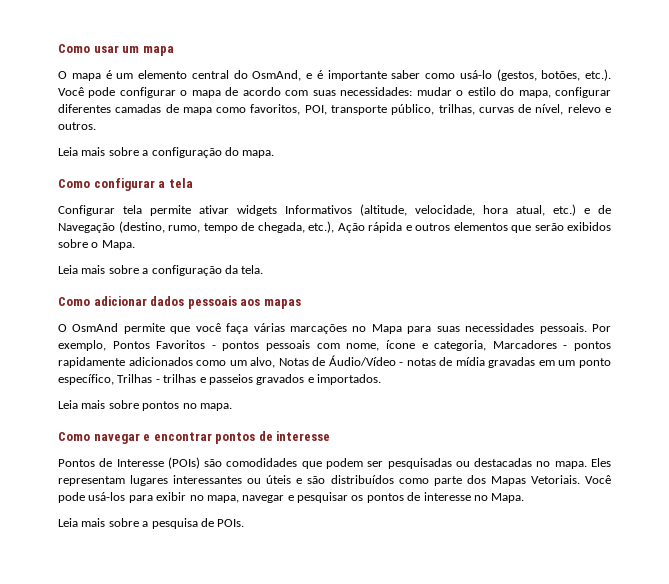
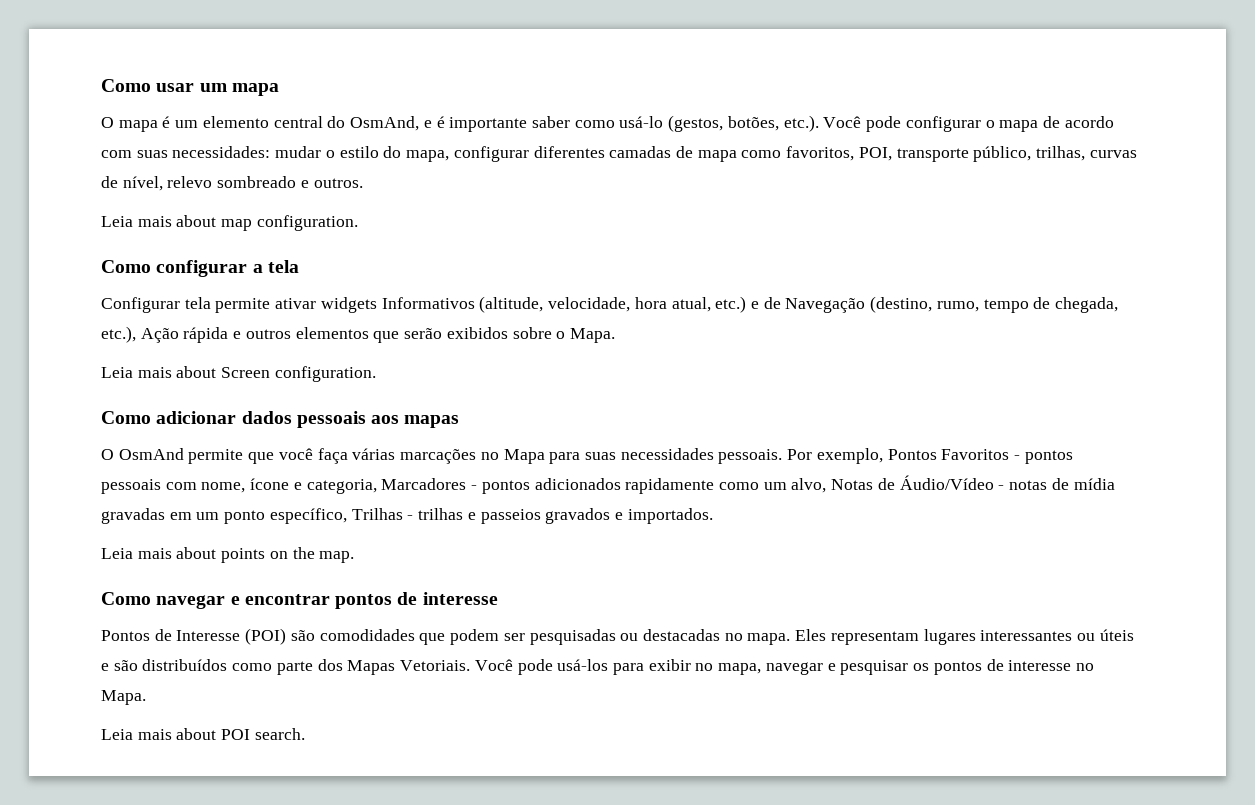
- O mapa é um elemento central do OsmAnd, e é importante saber como usá-lo (gestos, botões, etc.). Você pode configurar o mapa de acordo com suas necessidades: mudar o estilo do mapa, configurar diferentes camadas de mapa como favoritos, POI, transporte público, trilhas, curvas de nível, relevo e outros.
+ O mapa é um elemento central do OsmAnd, e é importante saber como usá-lo (gestos, botões, etc.). Você pode configurar o mapa de acordo com suas necessidades: mudar o estilo do mapa, configurar diferentes camadas de mapa como favoritos, POI, transporte público, trilhas, curvas de nível, relevo sombreado e outros.
- Leia mais sobre a configuração do mapa.
+ Leia mais about map configuration.
- Leia mais sobre a configuração da tela.
+ Leia mais about Screen configuration.
- Por exemplo, Pontos Favoritos - pontos pessoais com nome, ícone e categoria, Marcadores - pontos rapidamente adicionados como um alvo, Notas de Áudio/Vídeo - notas de mídia gravadas em um ponto específico, Trilhas - trilhas e passeios gravados e importados.
+ Por exemplo, Pontos Favoritos - pontos pessoais com nome, ícone e categoria, Marcadores - pontos adicionados rapidamente como um alvo, Notas de Áudio/Vídeo - notas de mídia gravadas em um ponto específico, Trilhas - trilhas e passeios gravados e importados.
- Leia mais sobre pontos no mapa.
+ Leia mais about points on the map.
- Pontos de Interesse (POIs) são comodidades que podem ser pesquisadas ou destacadas no mapa.
+ Pontos de Interesse (POI) são comodidades que podem ser pesquisadas ou destacadas no mapa.
- Leia mais sobre a pesquisa de POIs.
+ Leia mais about POI search.

